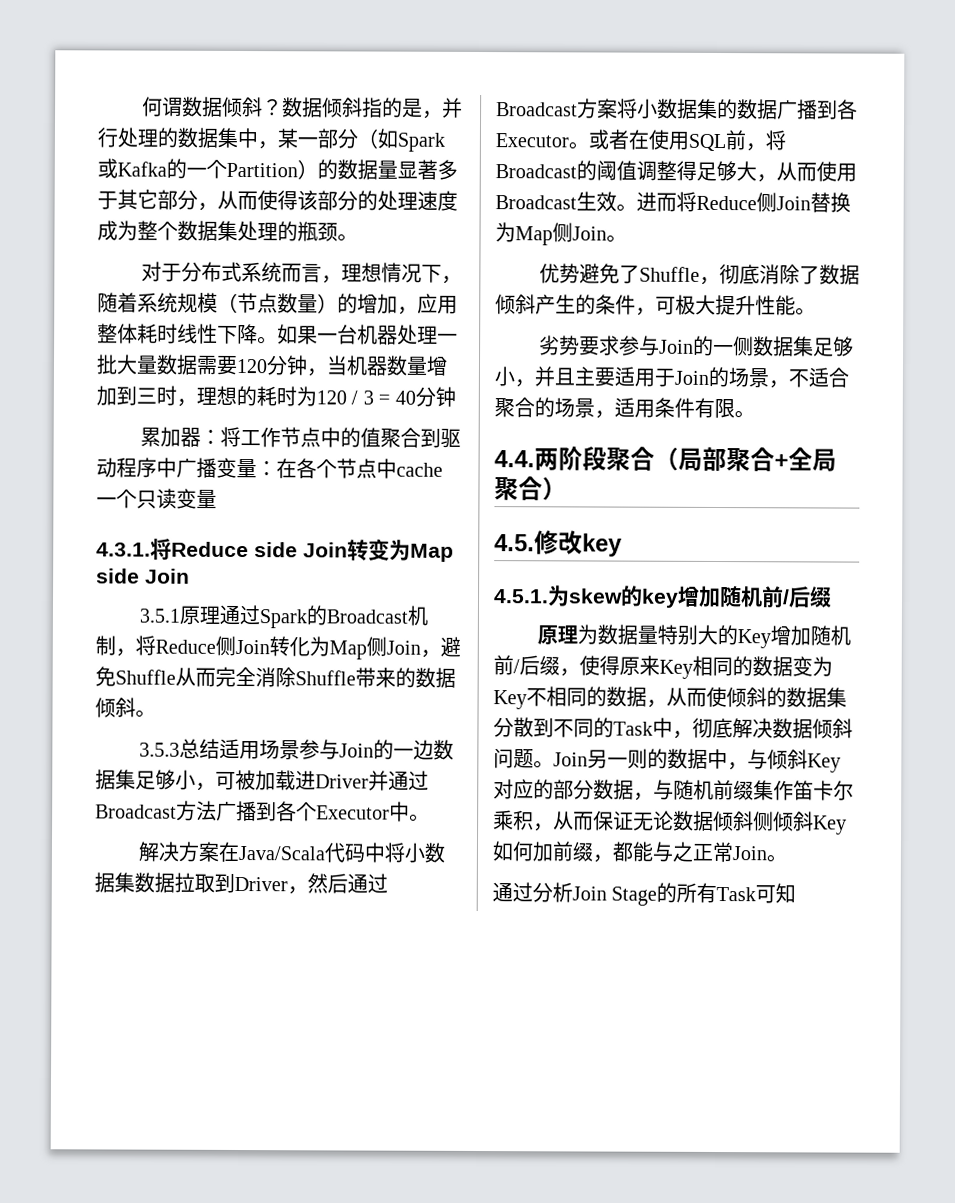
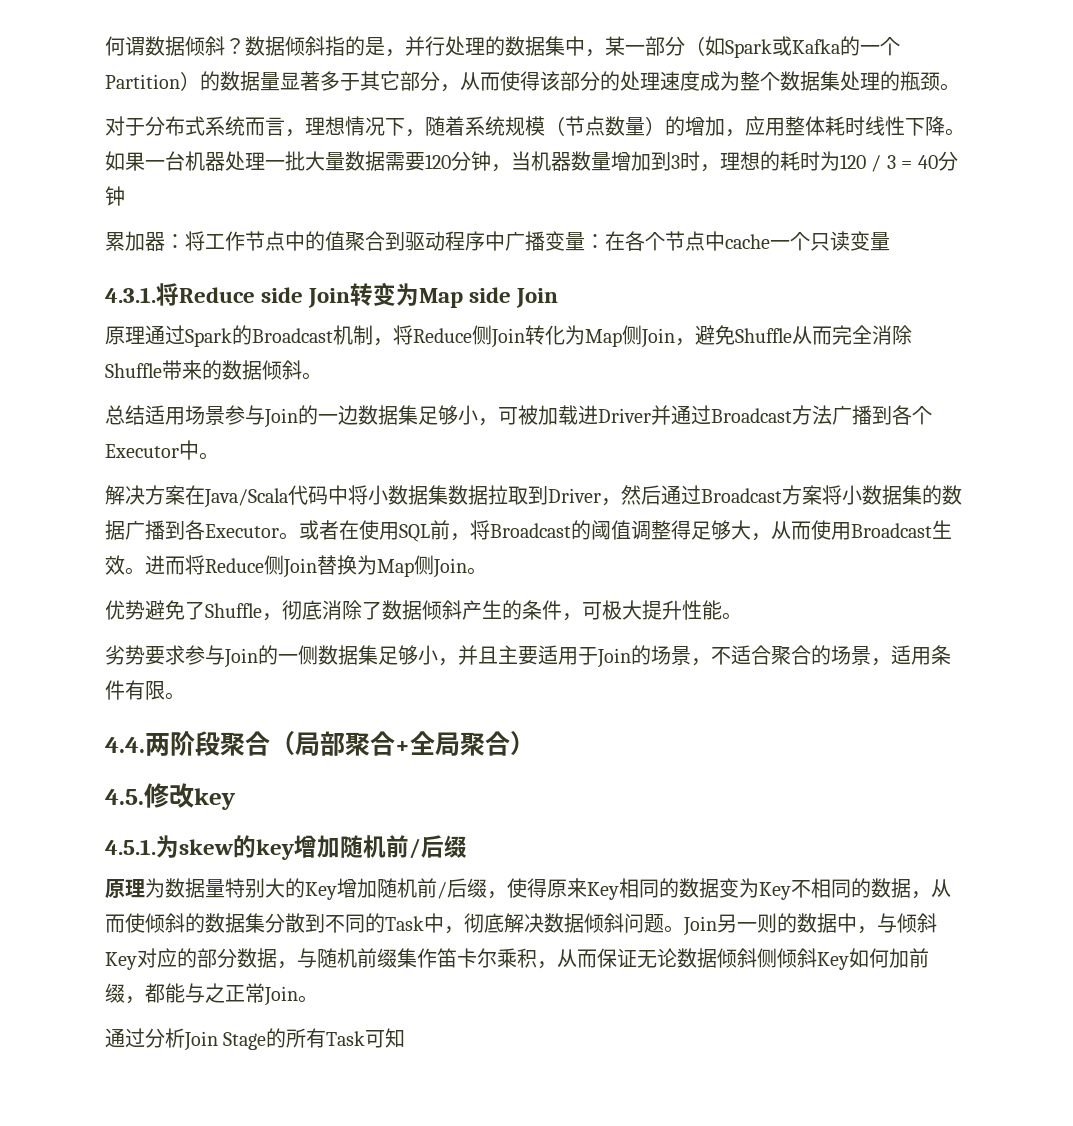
- 如果一台机器处理一批大量数据需要120分钟，当机器数量增加到三时，理想的耗时为120 / 3 = 40分钟
+ 如果一台机器处理一批大量数据需要120分钟，当机器数量增加到3时，理想的耗时为120 / 3 = 40分钟
- 3.5.1原理通过Spark的Broadcast机制，将Reduce侧Join转化为Map侧Join，避免Shuffle从而完全消除Shuffle带来的数据倾斜。
+ 原理通过Spark的Broadcast机制，将Reduce侧Join转化为Map侧Join，避免Shuffle从而完全消除Shuffle带来的数据倾斜。
- 3.5.3总结适用场景参与Join的一边数据集足够小，可被加载进Driver并通过Broadcast方法广播到各个Executor中。
+ 总结适用场景参与Join的一边数据集足够小，可被加载进Driver并通过Broadcast方法广播到各个Executor中。

